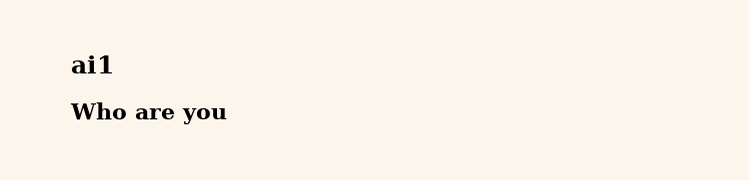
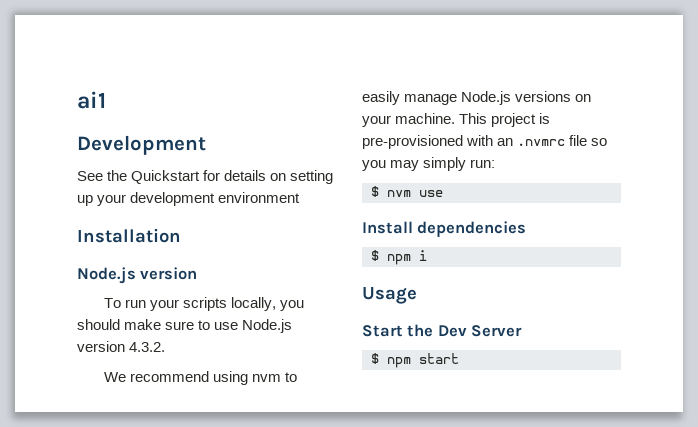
- Who are you
+ Development
+ See the Quickstart for details on setting up your development environment
+ Installation
+ Node.js version
+ To run your scripts locally, you should make sure to use Node.js version 4.3.2.
+ We recommend using nvm to easily manage Node.js versions on your machine. This project is pre-provisioned with an .nvmrc file so you may simply run:
+ $ nvm use
+ Install dependencies
+ $ npm i
+ Usage
+ Start the Dev Server
+ $ npm start

